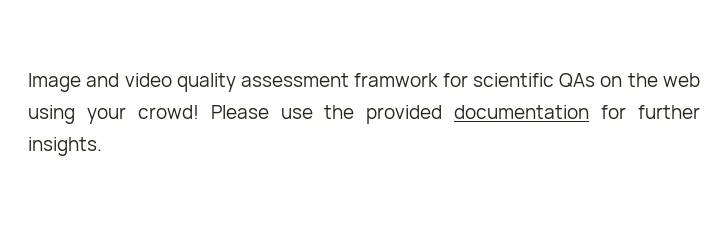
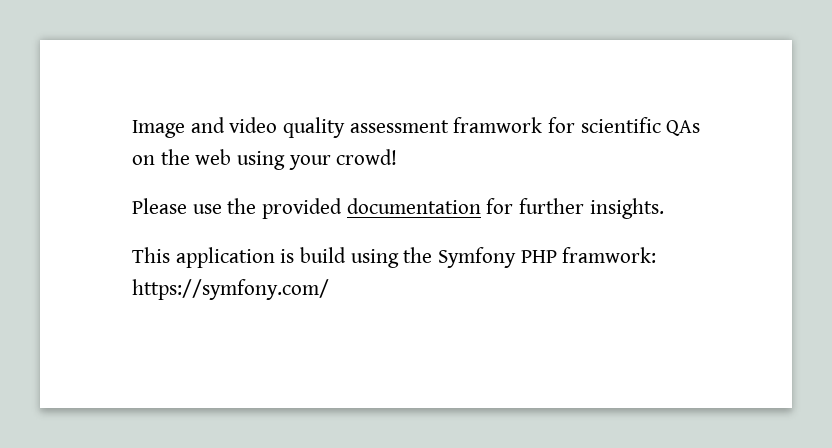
- Image and video quality assessment framwork for scientific QAs on the web using your crowd! Please use the provided documentation for further insights.
+ Image and video quality assessment framwork for scientific QAs on the web using your crowd!
+ Please use the provided documentation for further insights.
+ This application is build using the Symfony PHP framwork: https://symfony.com/

